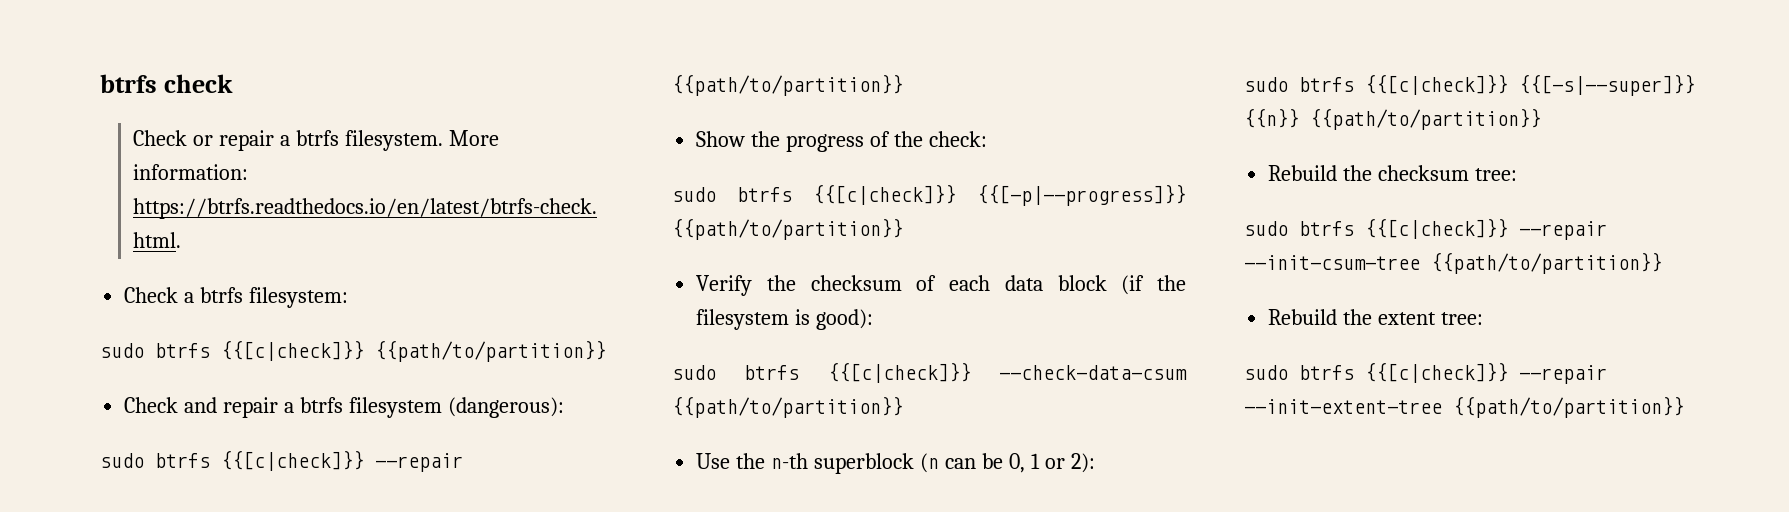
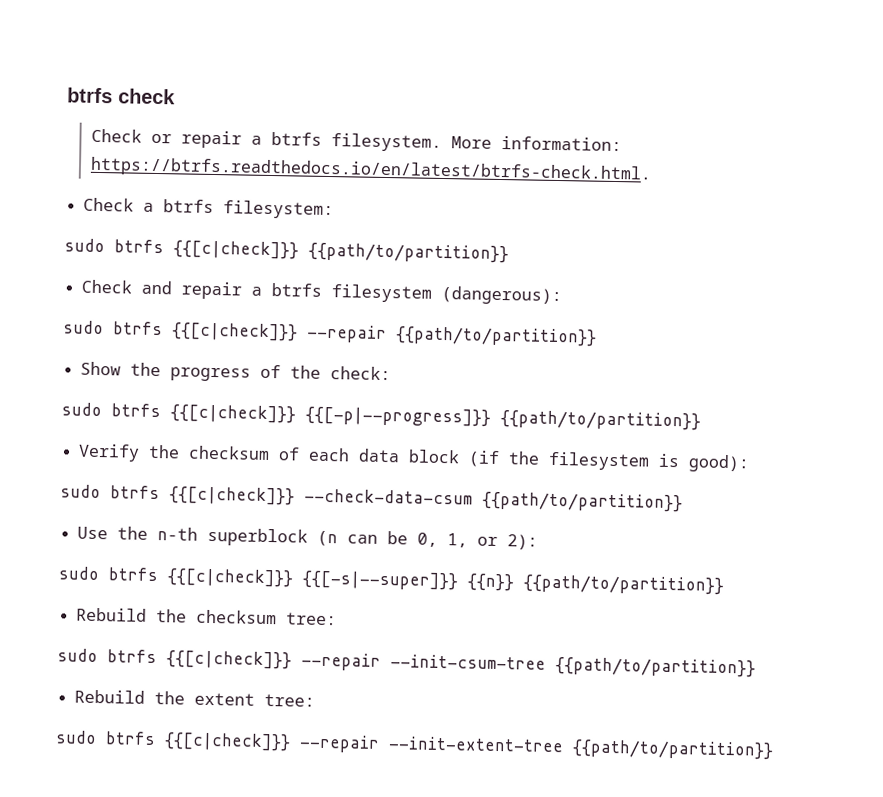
- Use the n-th superblock (n can be 0, 1 or 2):
+ Use the n-th superblock (n can be 0, 1, or 2):

